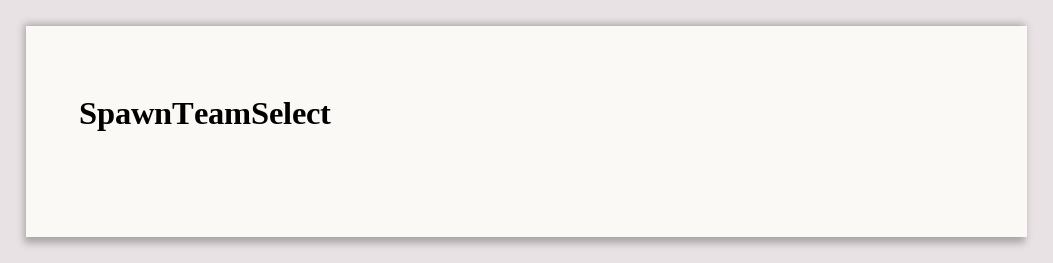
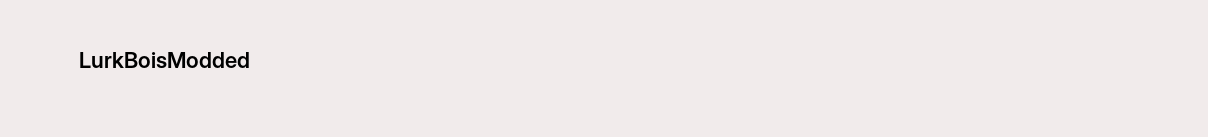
- SpawnTeamSelect
+ LurkBoisModded

